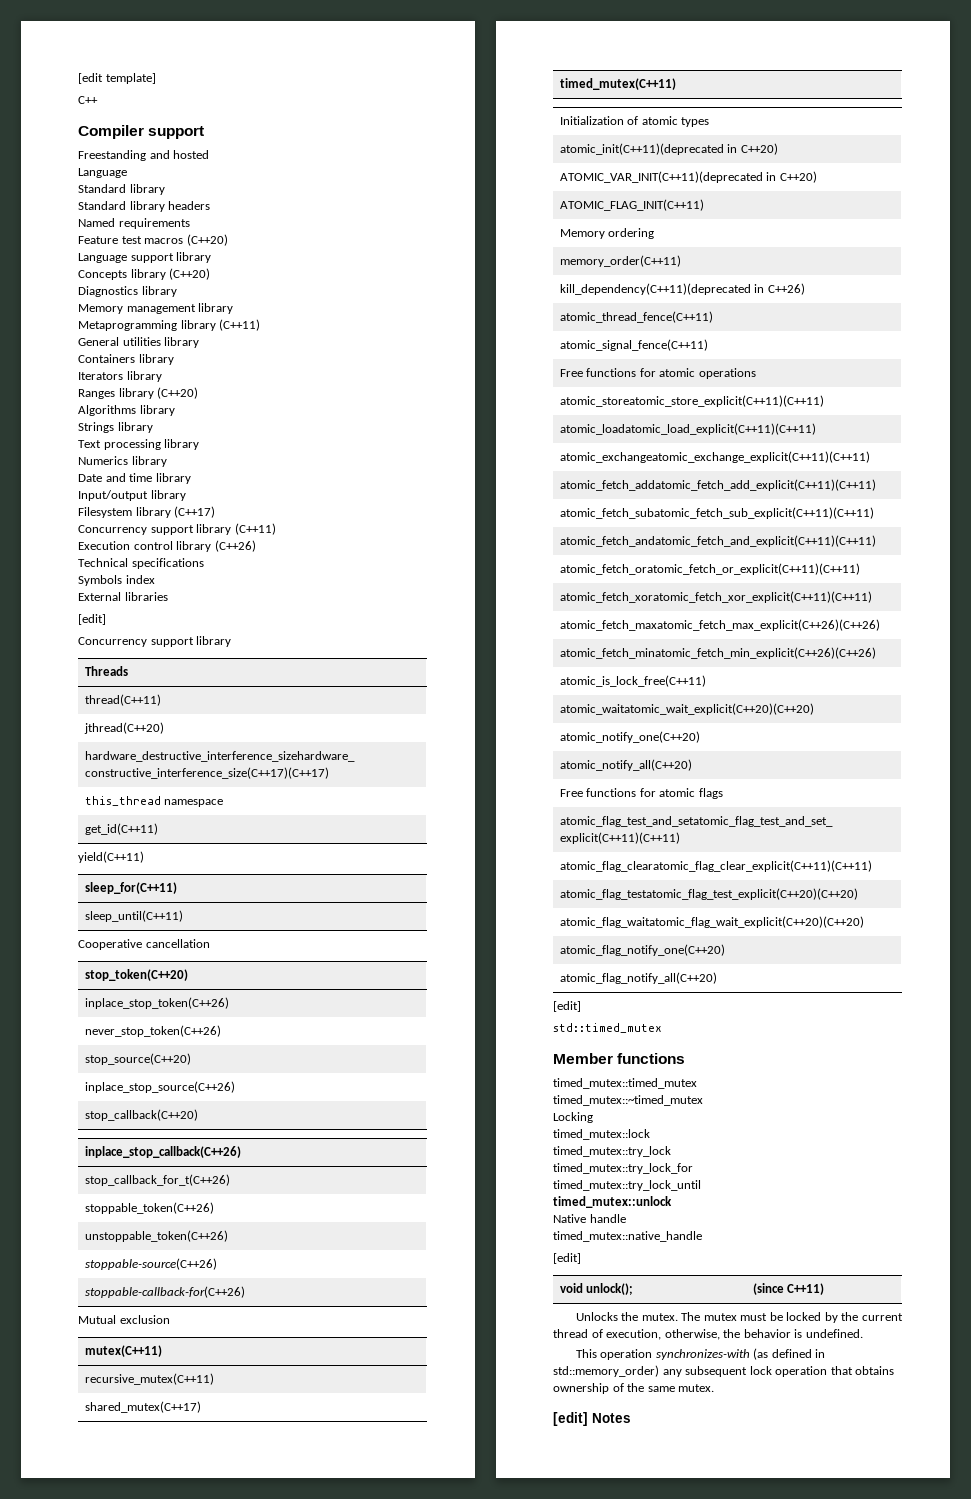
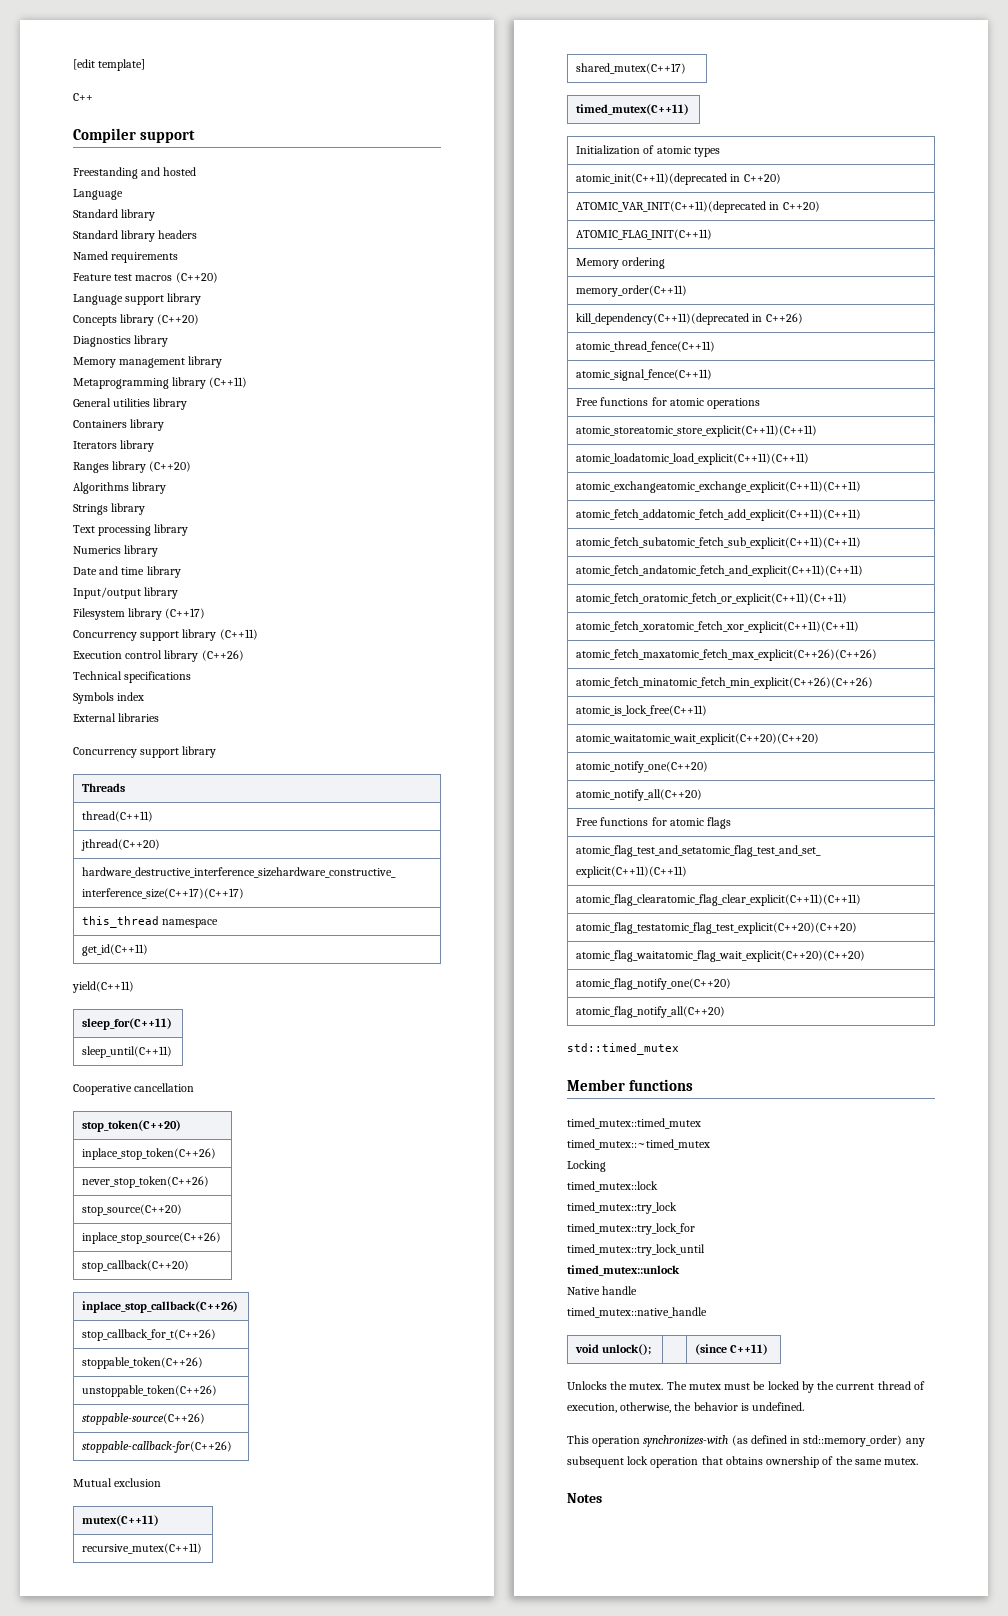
  External libraries
- [edit]
  atomic_flag_notify_all(C++20)
- [edit]
  timed_mutex::native_handle
- [edit]
- [edit] Notes
+ Notes

